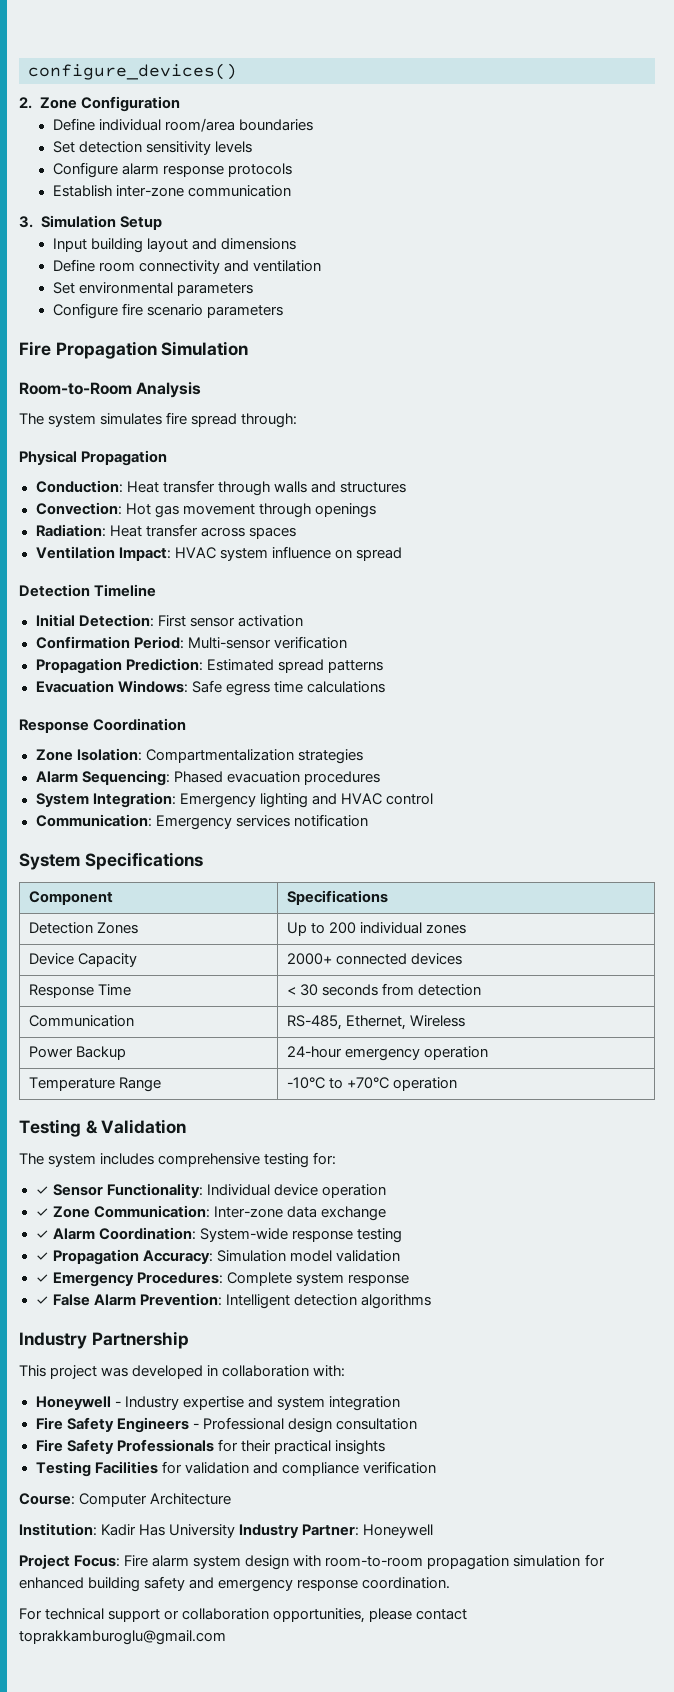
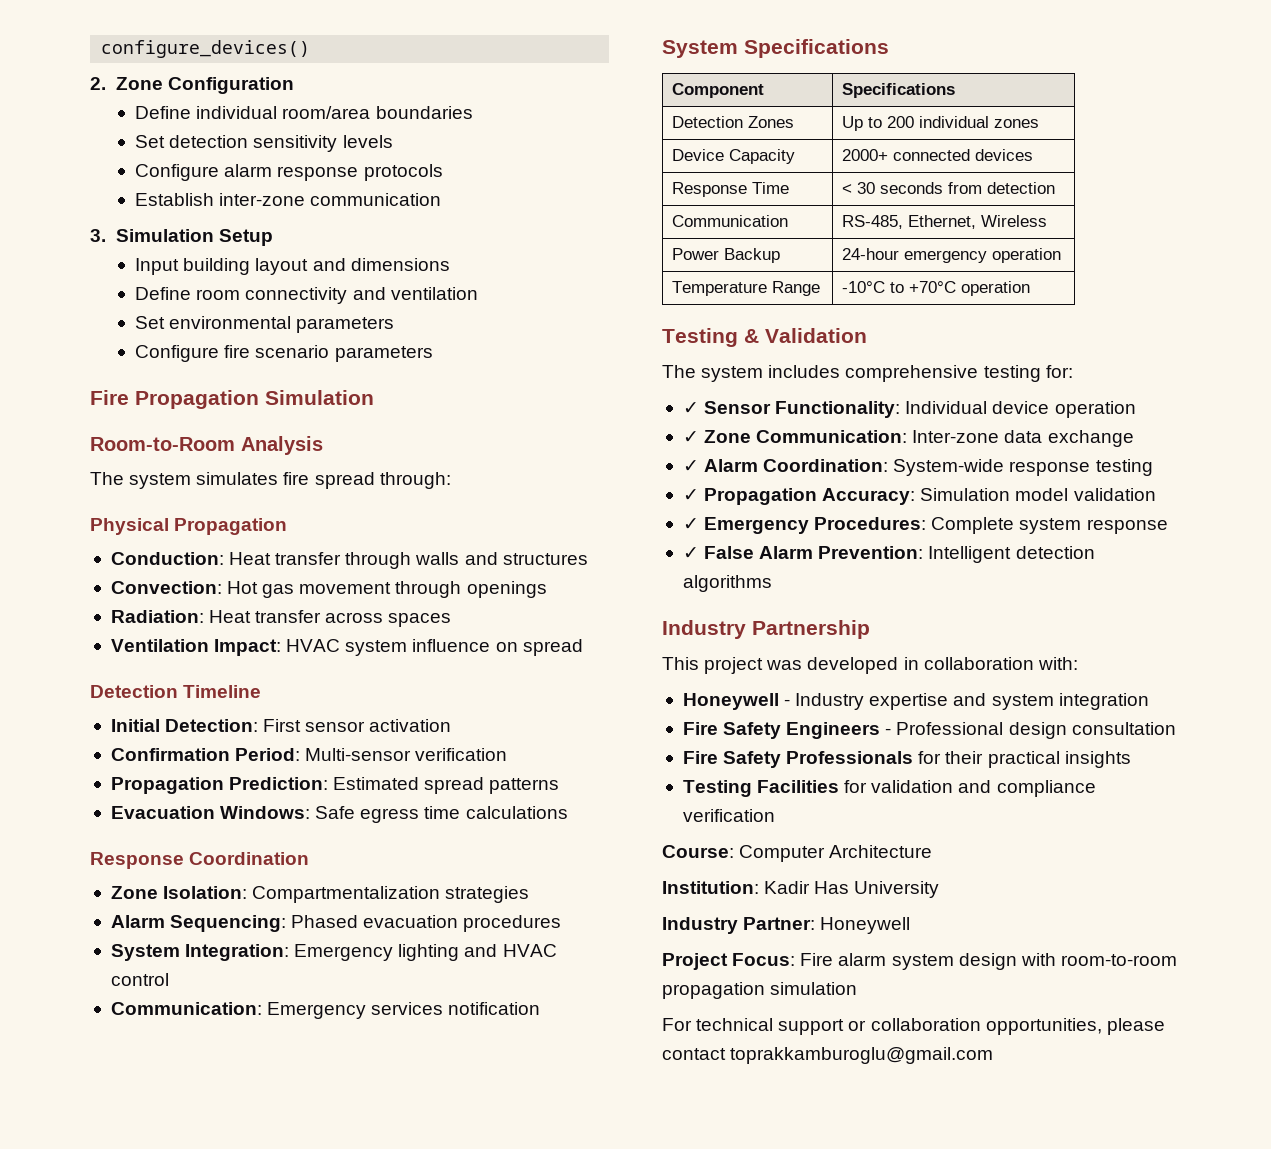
- Institution: Kadir Has University Industry Partner: Honeywell
+ Institution: Kadir Has University
+ Industry Partner: Honeywell
- Project Focus: Fire alarm system design with room-to-room propagation simulation for enhanced building safety and emergency response coordination.
+ Project Focus: Fire alarm system design with room-to-room propagation simulation

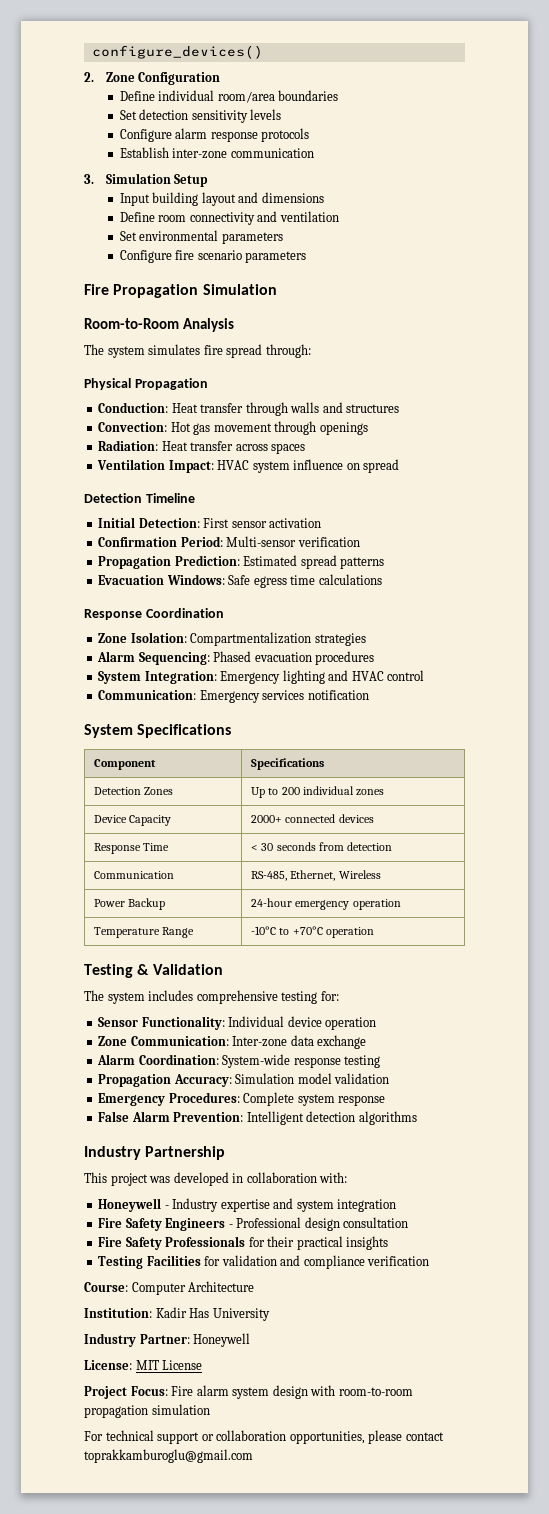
- ✓ Sensor Functionality: Individual device operation
+ Sensor Functionality: Individual device operation
- ✓ Zone Communication: Inter-zone data exchange
+ Zone Communication: Inter-zone data exchange
- ✓ Alarm Coordination: System-wide response testing
+ Alarm Coordination: System-wide response testing
- ✓ Propagation Accuracy: Simulation model validation
+ Propagation Accuracy: Simulation model validation
- ✓ Emergency Procedures: Complete system response
+ Emergency Procedures: Complete system response
- ✓ False Alarm Prevention: Intelligent detection algorithms
+ False Alarm Prevention: Intelligent detection algorithms
+ License: MIT License

